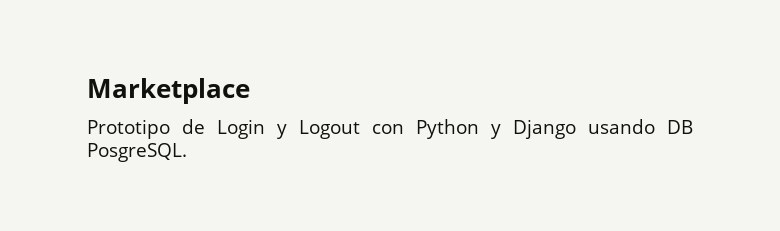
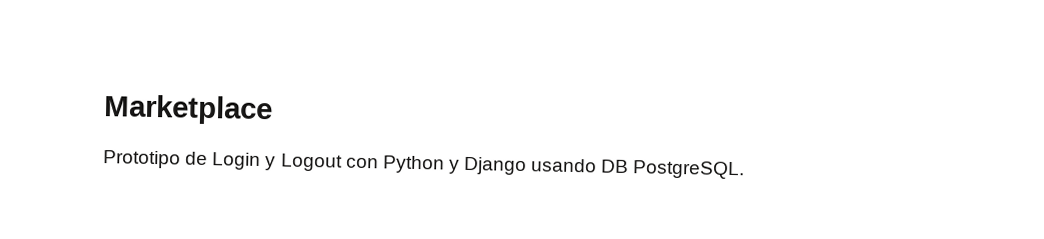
- Prototipo de Login y Logout con Python y Django usando DB PosgreSQL.
+ Prototipo de Login y Logout con Python y Django usando DB PostgreSQL.

